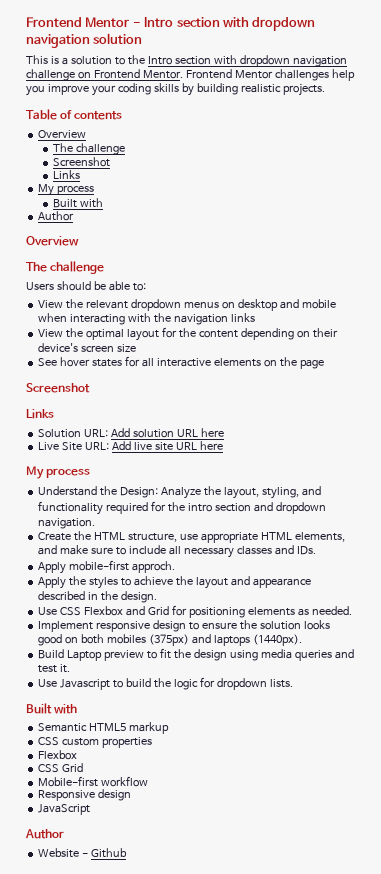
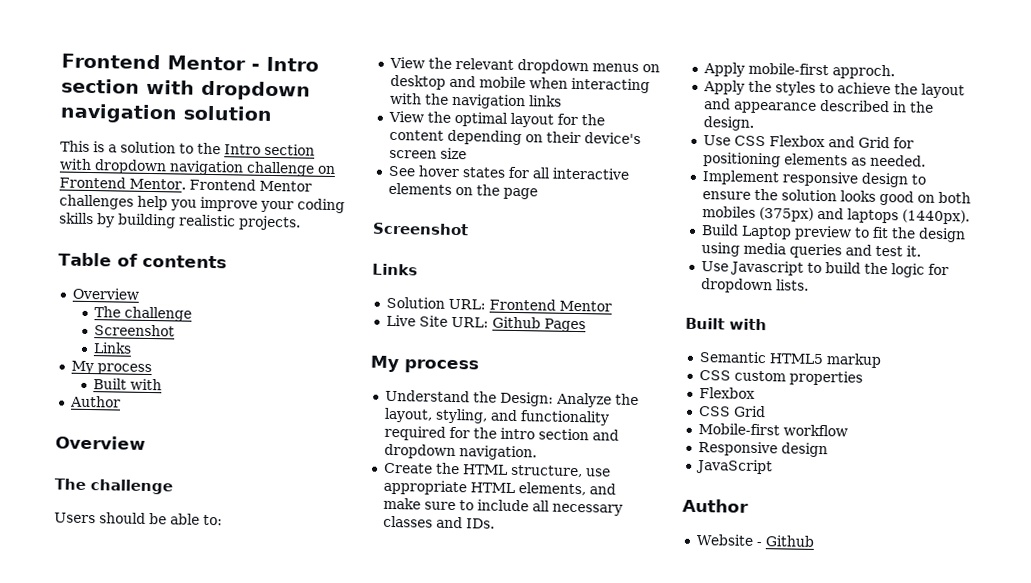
- Solution URL: Add solution URL here
+ Solution URL: Frontend Mentor
- Live Site URL: Add live site URL here
+ Live Site URL: Github Pages

